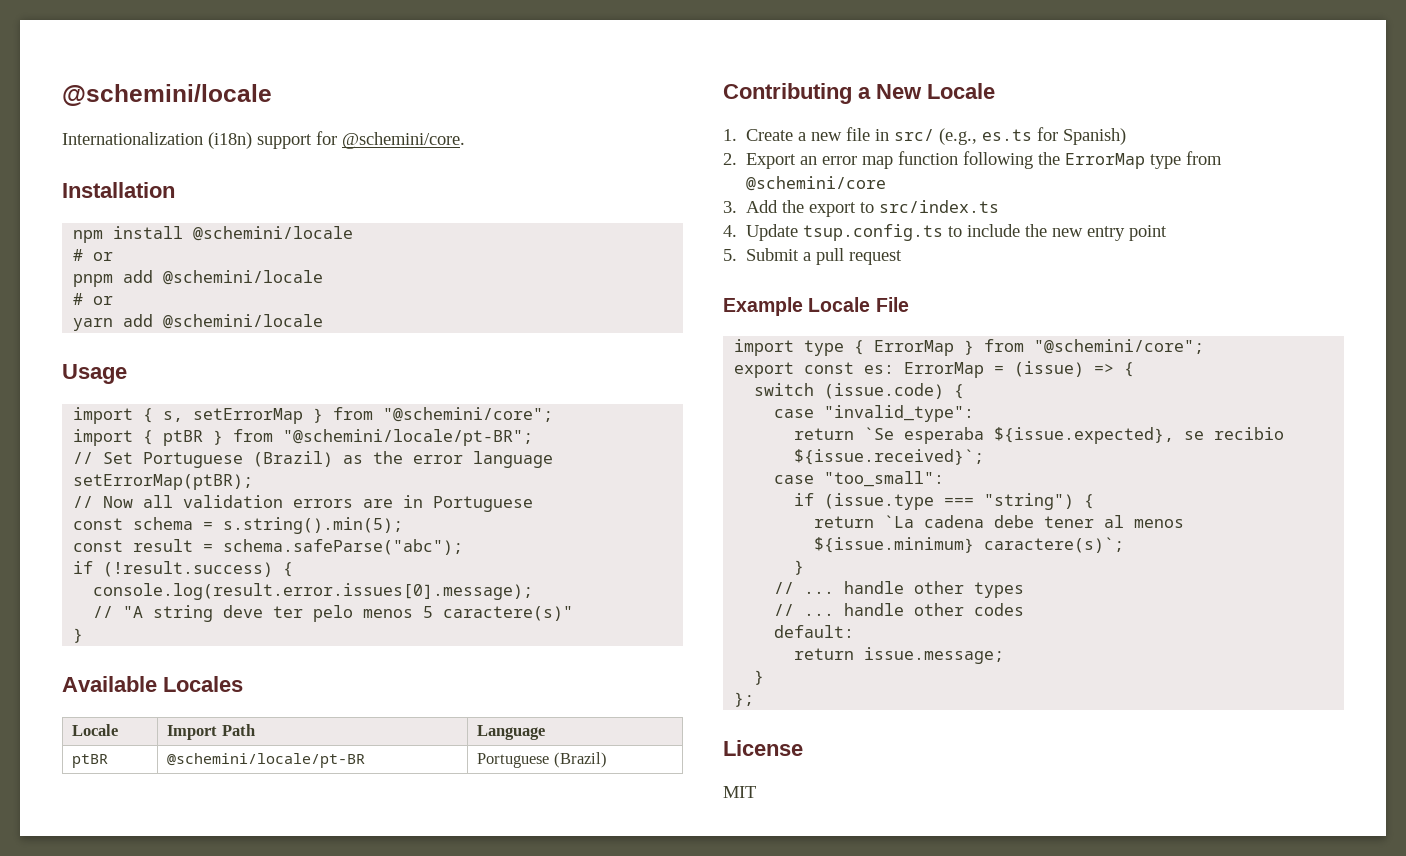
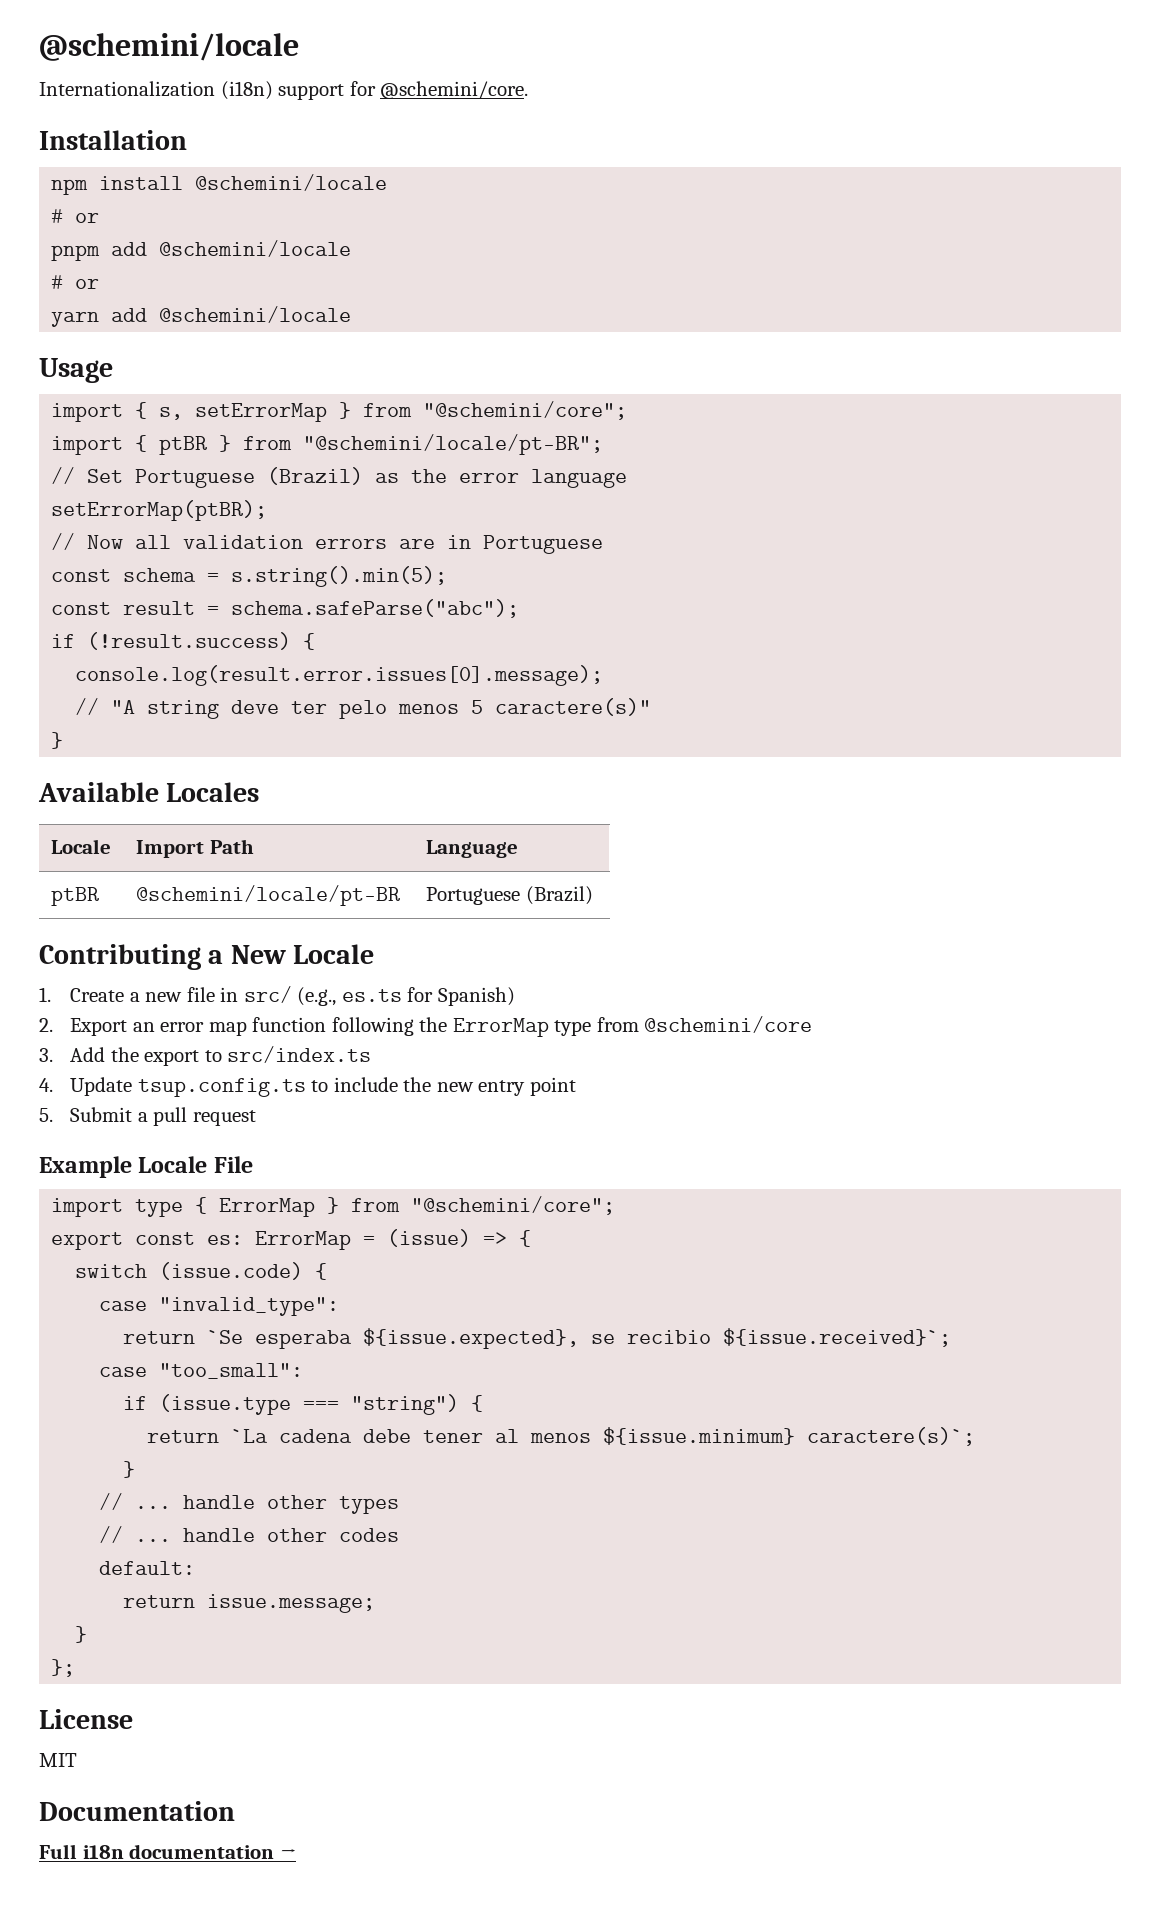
+ Documentation
+ Full i18n documentation →

